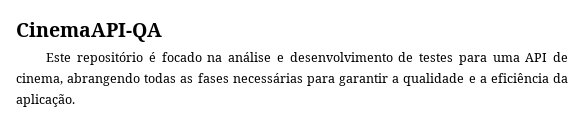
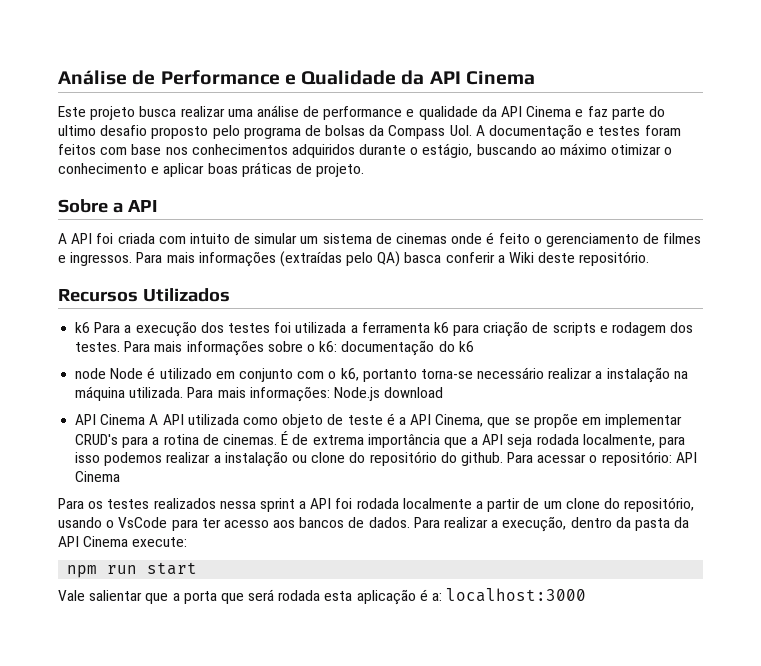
- CinemaAPI-QA
- Este repositório é focado na análise e desenvolvimento de testes para uma API de cinema, abrangendo todas as fases necessárias para garantir a qualidade e a eficiência da aplicação.
+ Análise de Performance e Qualidade da API Cinema
+ Este projeto busca realizar uma análise de performance e qualidade da API Cinema e faz parte do ultimo desafio proposto pelo programa de bolsas da Compass Uol. A documentação e testes foram feitos com base nos conhecimentos adquiridos durante o estágio, buscando ao máximo otimizar o conhecimento e aplicar boas práticas de projeto.
+ Sobre a API
+ A API foi criada com intuito de simular um sistema de cinemas onde é feito o gerenciamento de filmes e ingressos. Para mais informações (extraídas pelo QA) basca conferir a Wiki deste repositório.
+ Recursos Utilizados
+ k6 Para a execução dos testes foi utilizada a ferramenta k6 para criação de scripts e rodagem dos testes. Para mais informações sobre o k6: documentação do k6
+ node Node é utilizado em conjunto com o k6, portanto torna-se necessário realizar a instalação na máquina utilizada. Para mais informações: Node.js download
+ API Cinema A API utilizada como objeto de teste é a API Cinema, que se propõe em implementar CRUD's para a rotina de cinemas. É de extrema importância que a API seja rodada localmente, para isso podemos realizar a instalação ou clone do repositório do github. Para acessar o repositório: API Cinema
+ Para os testes realizados nessa sprint a API foi rodada localmente a partir de um clone do repositório, usando o VsCode para ter acesso aos bancos de dados. Para realizar a execução, dentro da pasta da API Cinema execute:
+ npm run start
+ Vale salientar que a porta que será rodada esta aplicação é a: localhost:3000

